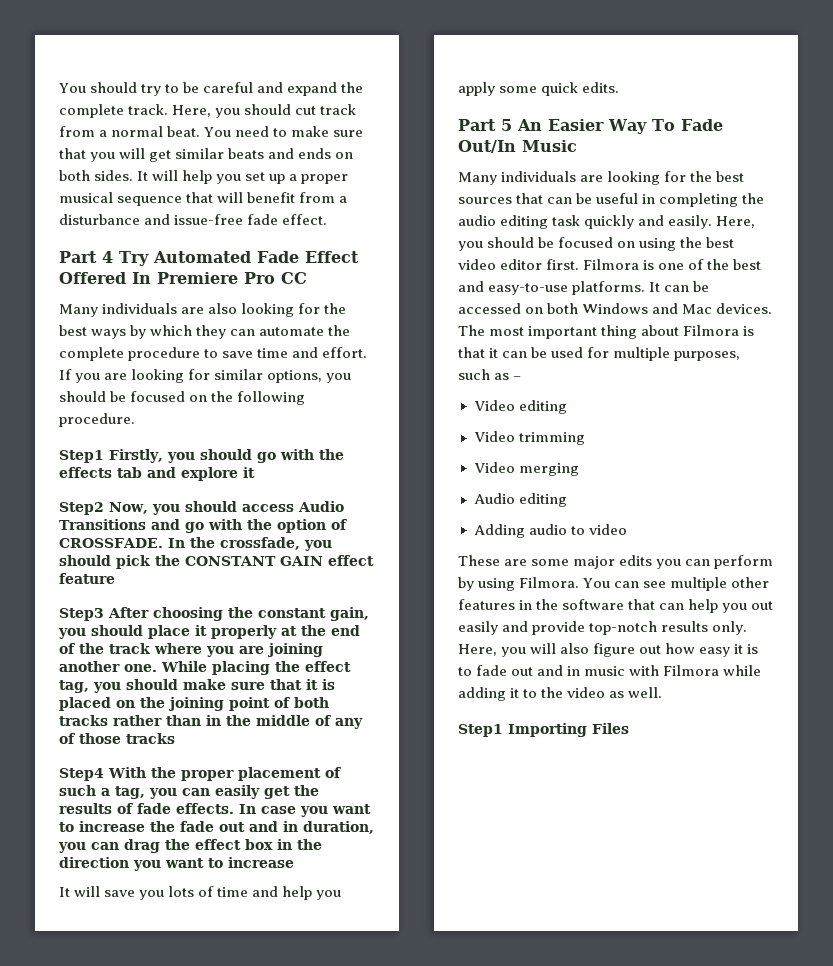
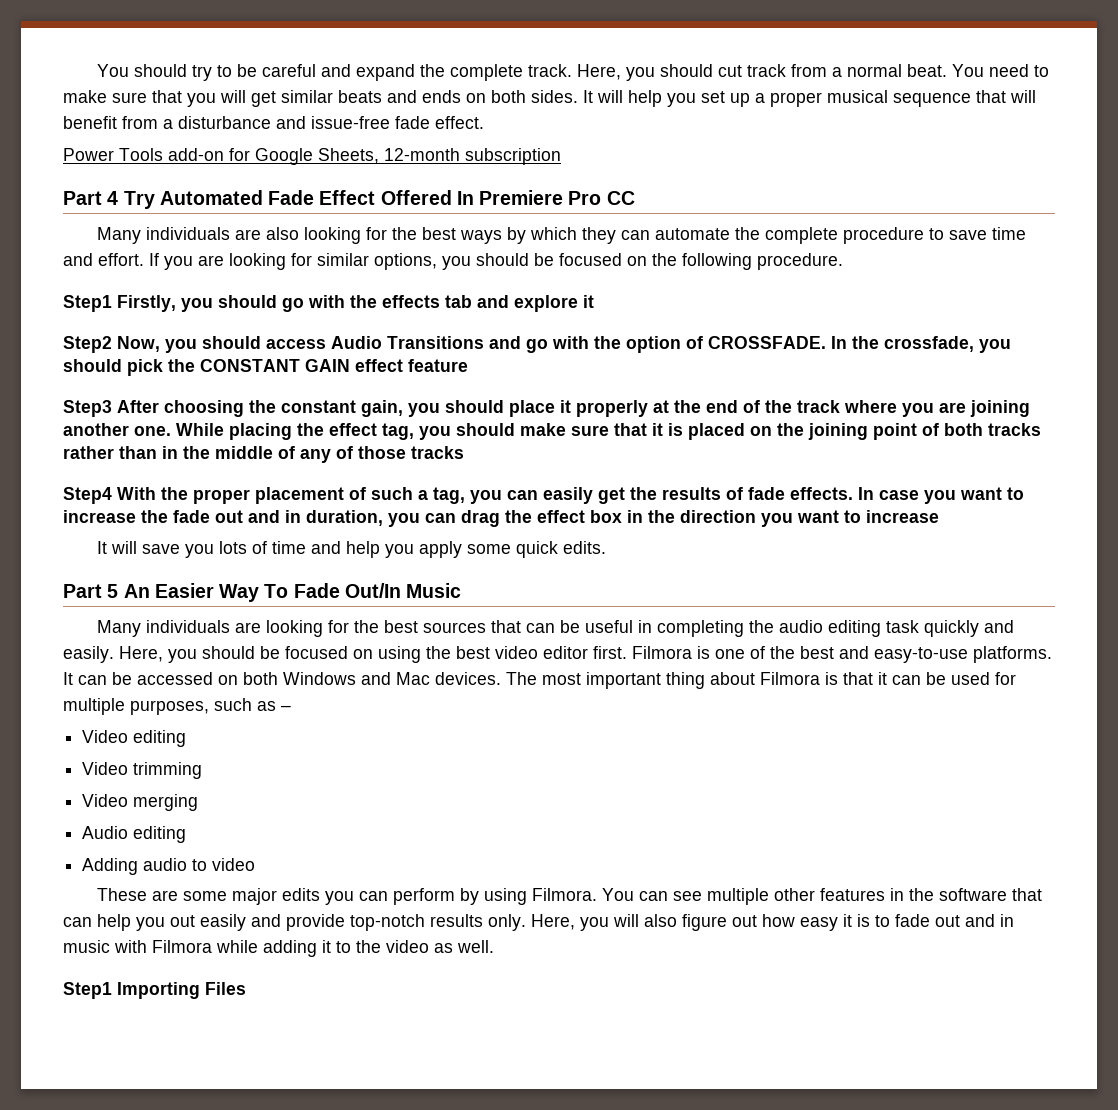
+ Power Tools add-on for Google Sheets, 12-month subscription

